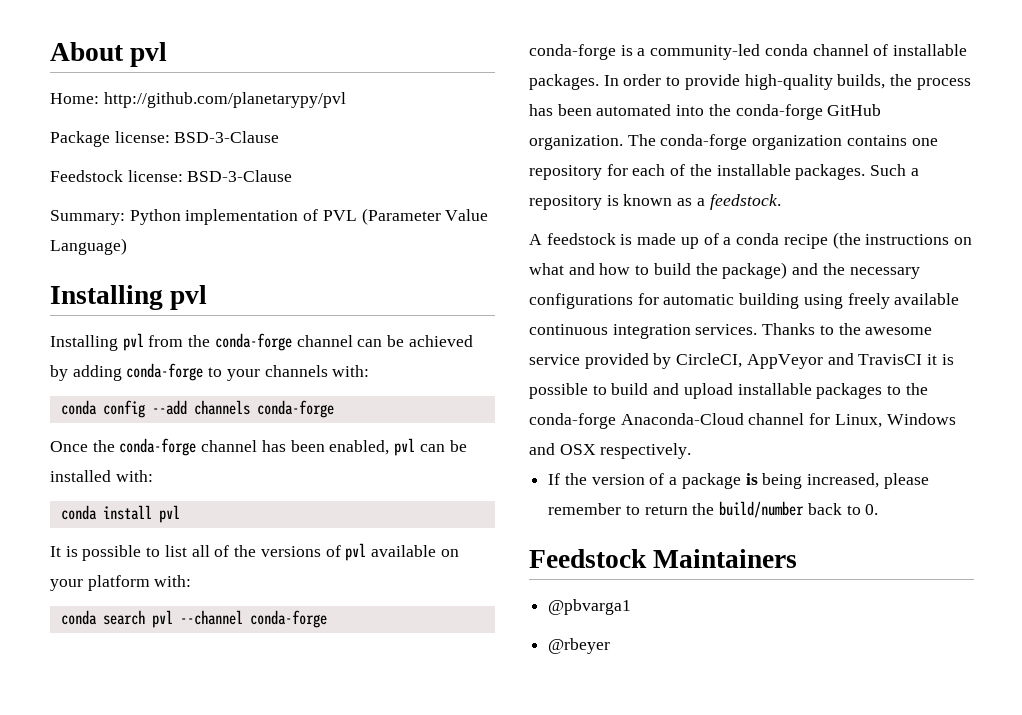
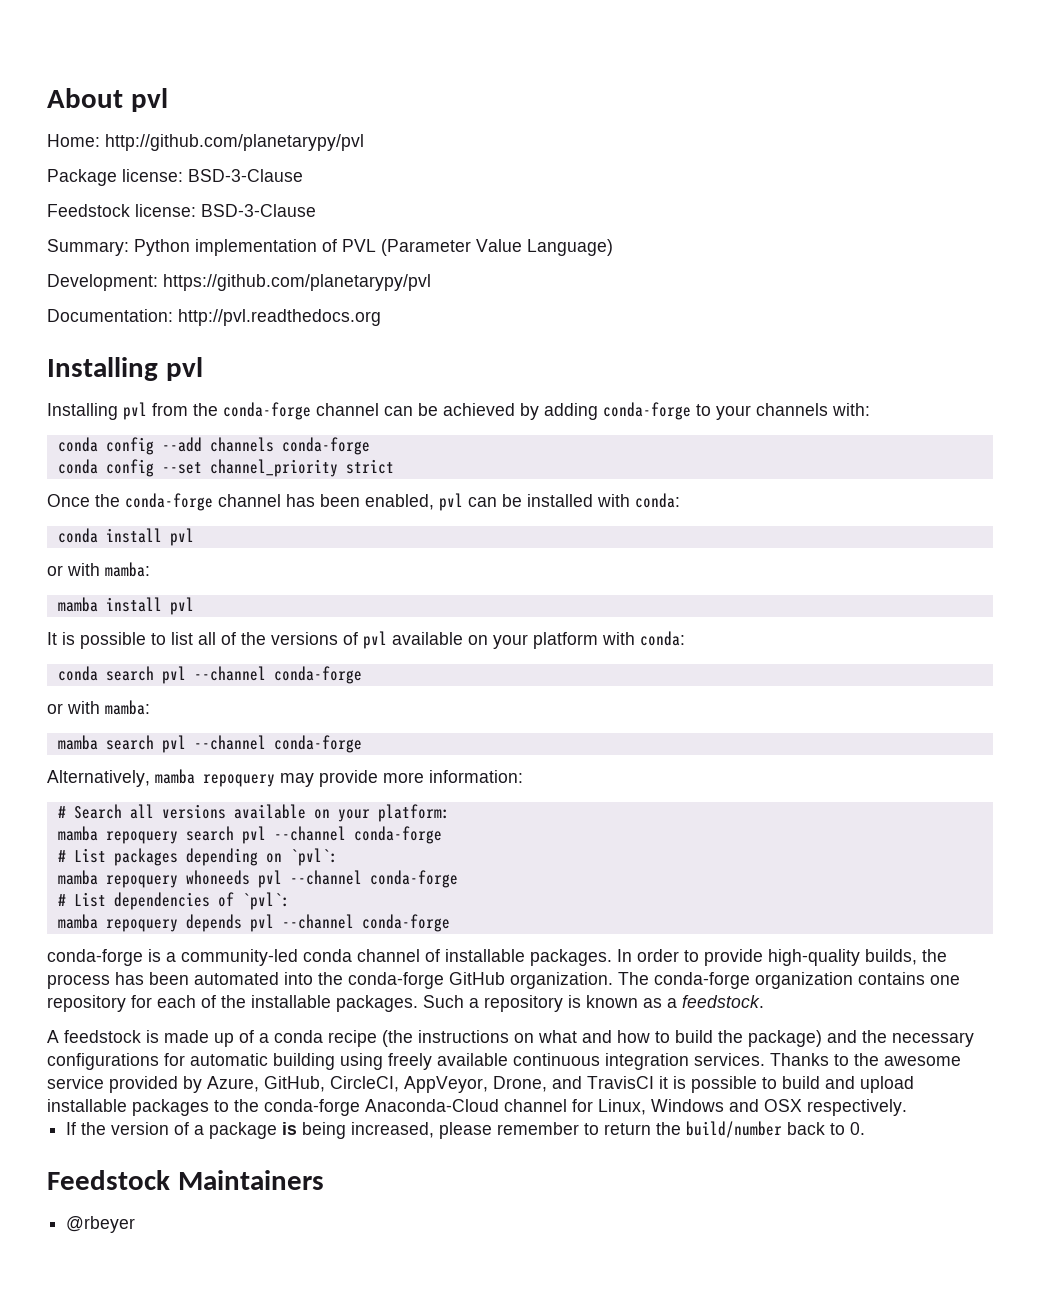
+ Development: https://github.com/planetarypy/pvl
+ Documentation: http://pvl.readthedocs.org
+ conda config --set channel_priority strict
- Once the conda-forge channel has been enabled, pvl can be installed with:
+ Once the conda-forge channel has been enabled, pvl can be installed with conda:
  conda install pvl
+ or with mamba:
+ mamba install pvl
- It is possible to list all of the versions of pvl available on your platform with:
+ It is possible to list all of the versions of pvl available on your platform with conda:
  conda search pvl --channel conda-forge
+ or with mamba:
+ mamba search pvl --channel conda-forge
+ Alternatively, mamba repoquery may provide more information:
+ # Search all versions available on your platform:
+ mamba repoquery search pvl --channel conda-forge
+ # List packages depending on `pvl`:
+ mamba repoquery whoneeds pvl --channel conda-forge
+ # List dependencies of `pvl`:
+ mamba repoquery depends pvl --channel conda-forge
- Thanks to the awesome service provided by CircleCI, AppVeyor and TravisCI it is possible to build and upload installable packages to the conda-forge Anaconda-Cloud channel for Linux, Windows and OSX respectively.
+ Thanks to the awesome service provided by Azure, GitHub, CircleCI, AppVeyor, Drone, and TravisCI it is possible to build and upload installable packages to the conda-forge Anaconda-Cloud channel for Linux, Windows and OSX respectively.
- @pbvarga1

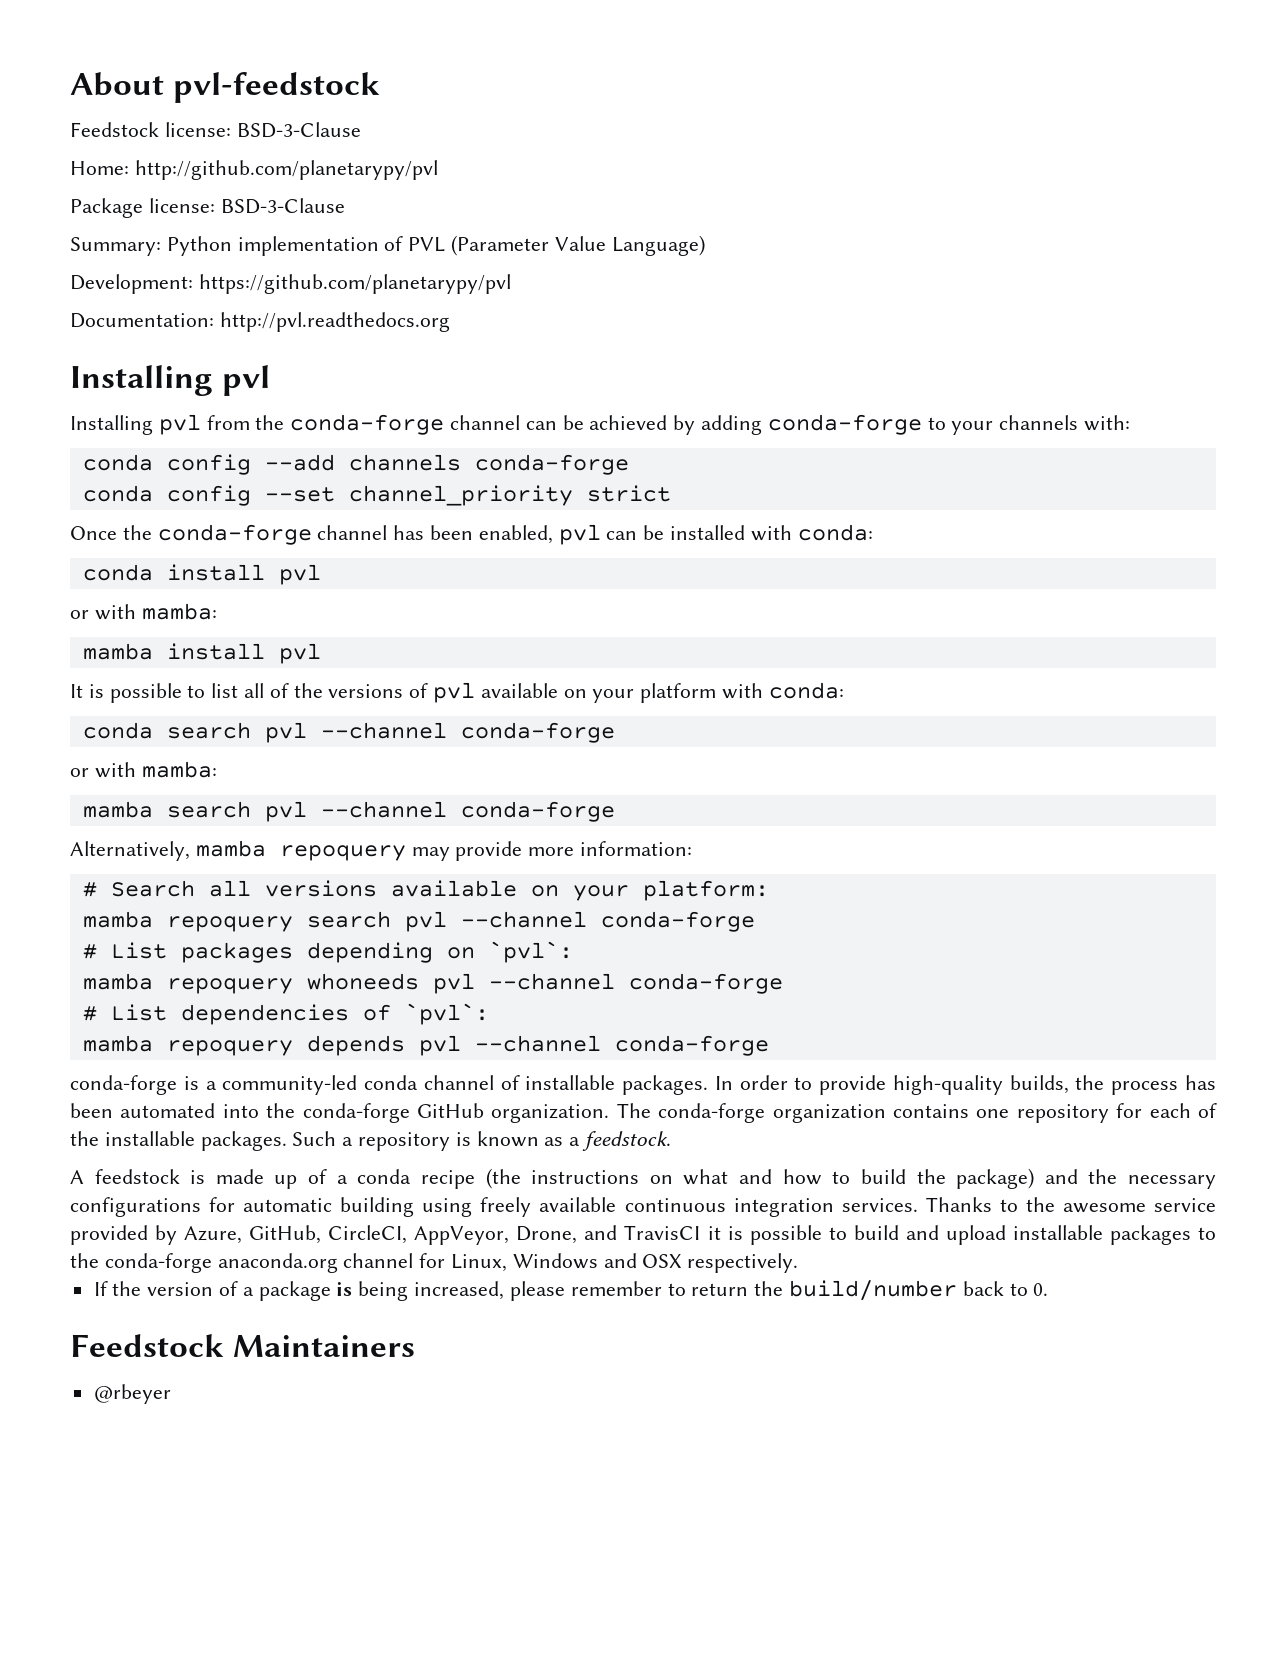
- About pvl
+ About pvl-feedstock
+ Feedstock license: BSD-3-Clause
- Feedstock license: BSD-3-Clause
- Thanks to the awesome service provided by Azure, GitHub, CircleCI, AppVeyor, Drone, and TravisCI it is possible to build and upload installable packages to the conda-forge Anaconda-Cloud channel for Linux, Windows and OSX respectively.
+ Thanks to the awesome service provided by Azure, GitHub, CircleCI, AppVeyor, Drone, and TravisCI it is possible to build and upload installable packages to the conda-forge anaconda.org channel for Linux, Windows and OSX respectively.

